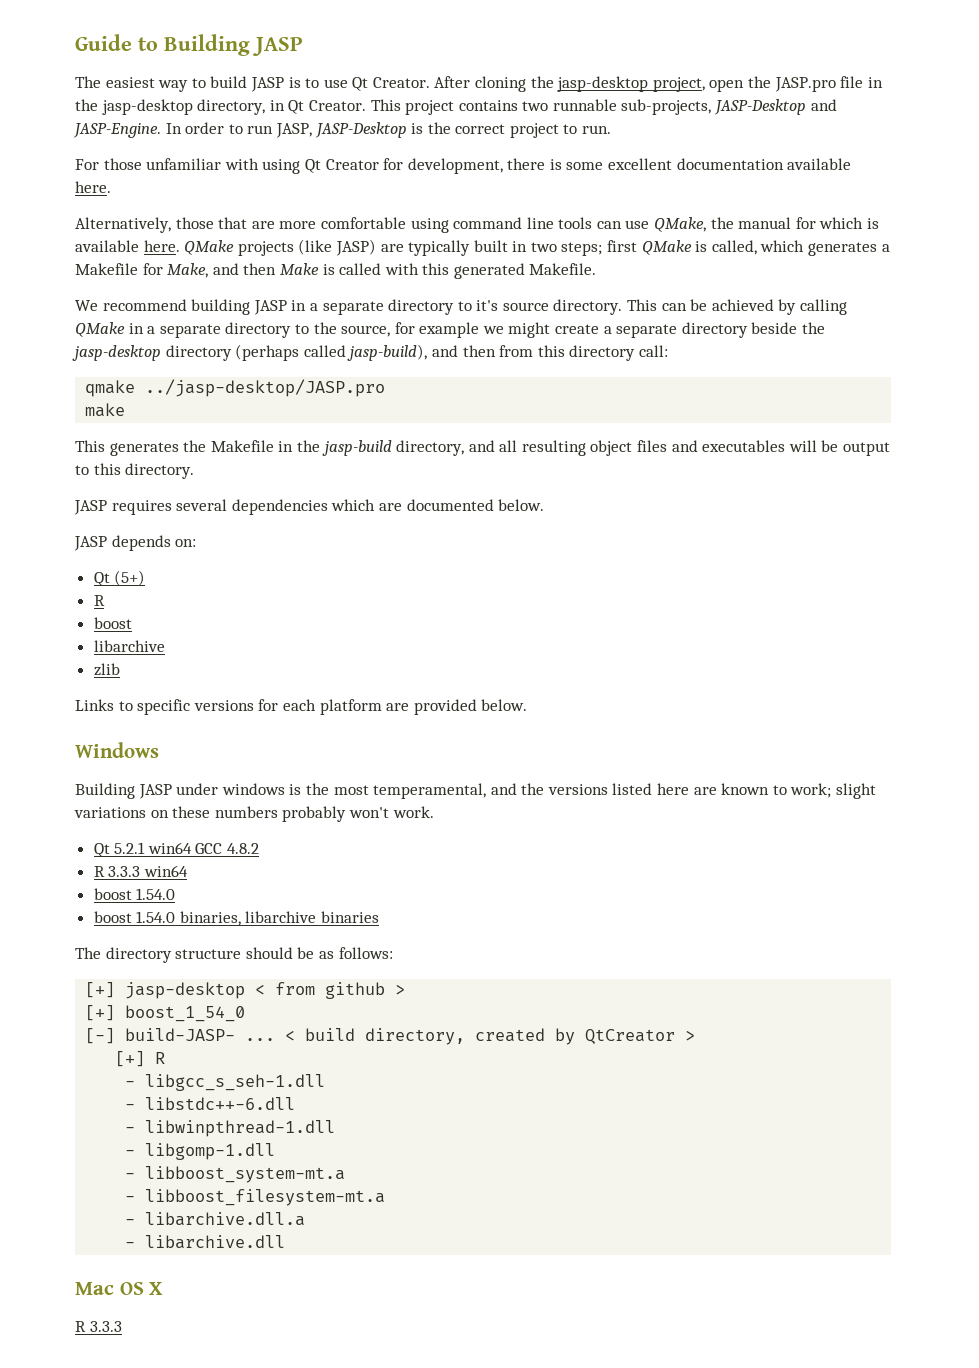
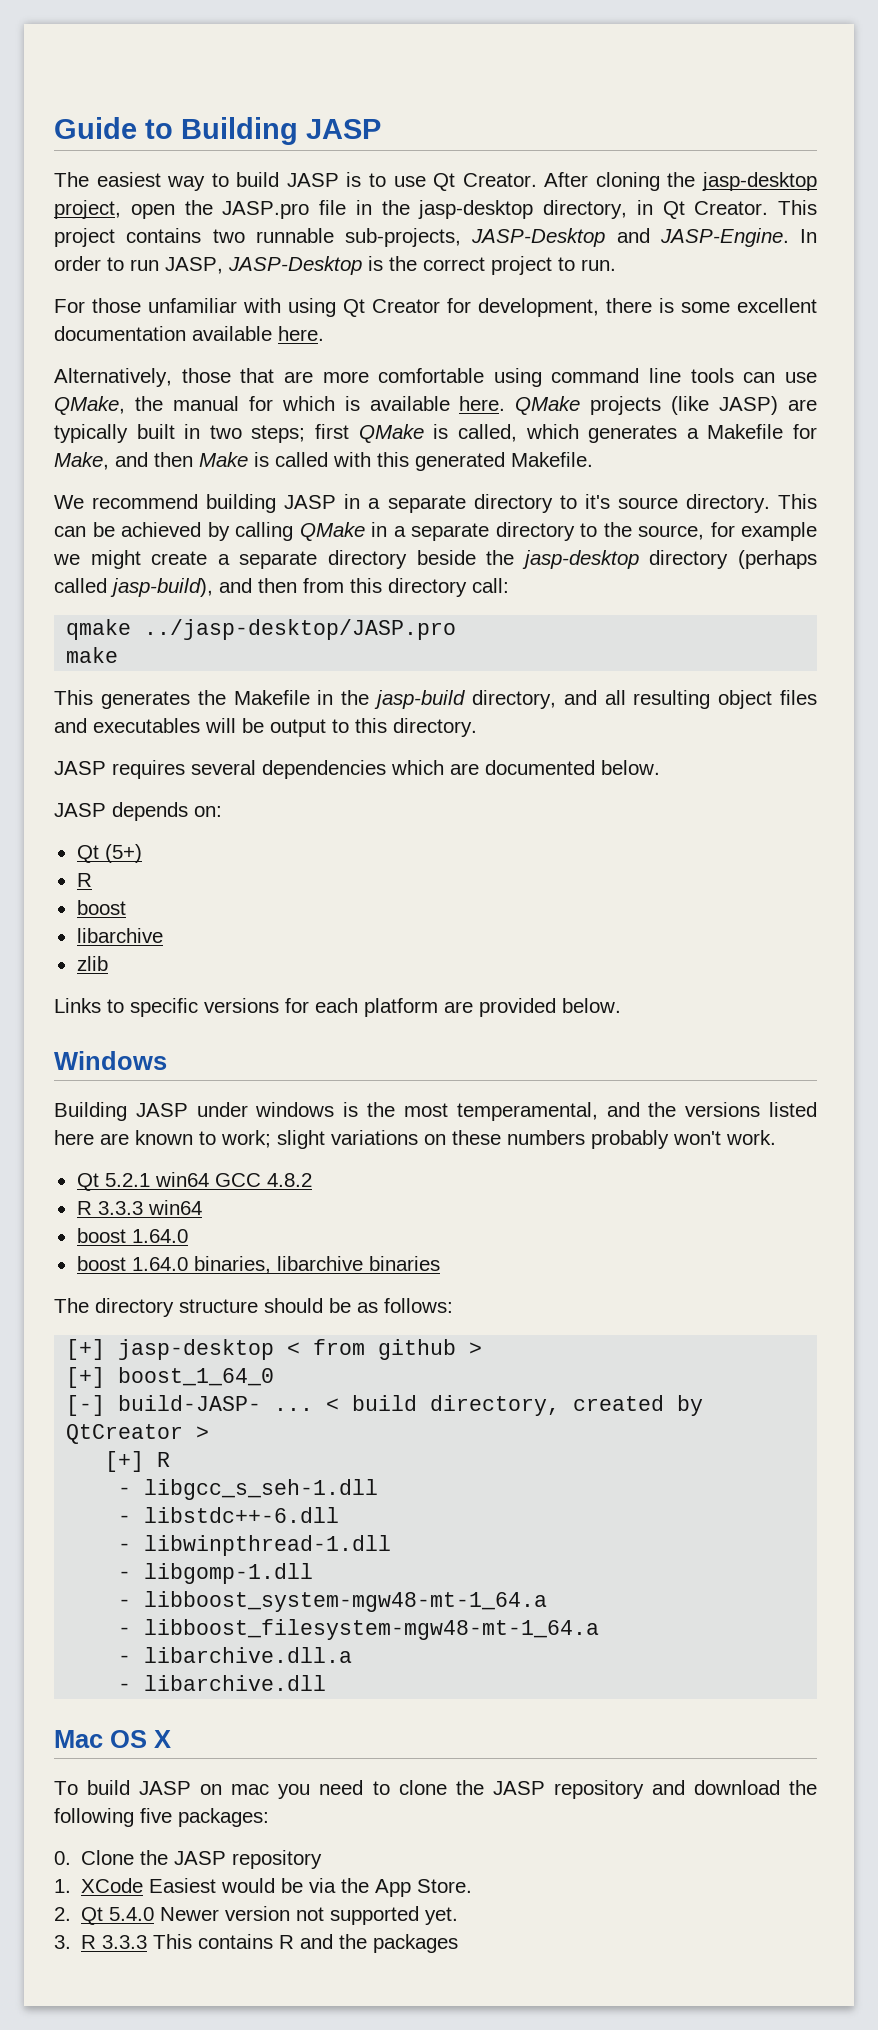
  R 3.3.3 win64
- boost 1.54.0
- boost 1.54.0 binaries, libarchive binaries
+ boost 1.64.0
+ boost 1.64.0 binaries, libarchive binaries
- [+] boost_1_54_0
+ [+] boost_1_64_0
- - libboost_system-mt.a
- - libboost_filesystem-mt.a
+ - libboost_system-mgw48-mt-1_64.a
+ - libboost_filesystem-mgw48-mt-1_64.a
  Mac OS X
- R 3.3.3
+ To build JASP on mac you need to clone the JASP repository and download the following five packages:
+ 0. Clone the JASP repository
+ 1. XCode Easiest would be via the App Store.
+ 2. Qt 5.4.0 Newer version not supported yet.
+ 3. R 3.3.3 This contains R and the packages

